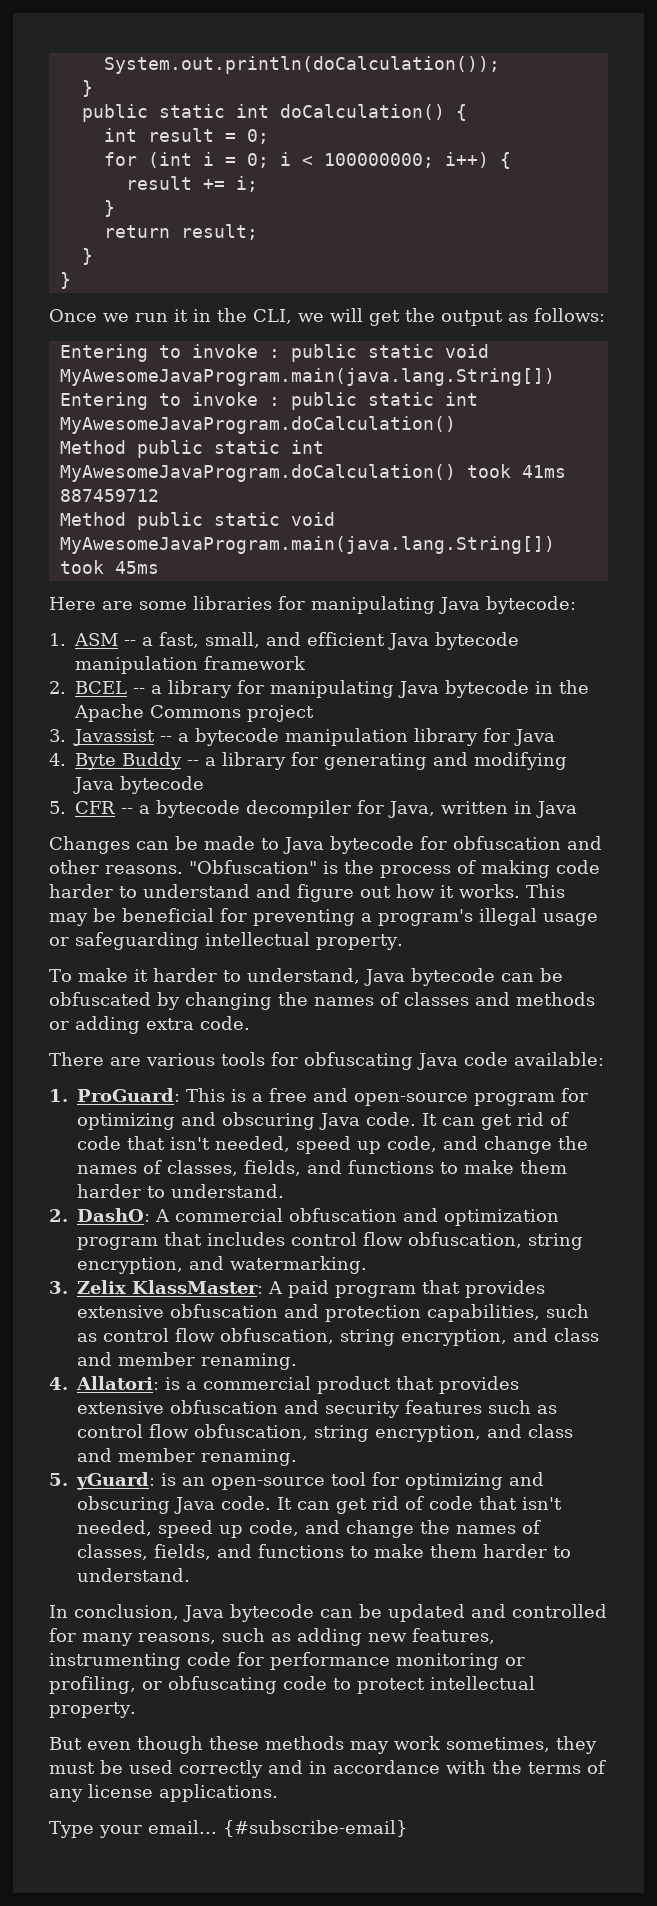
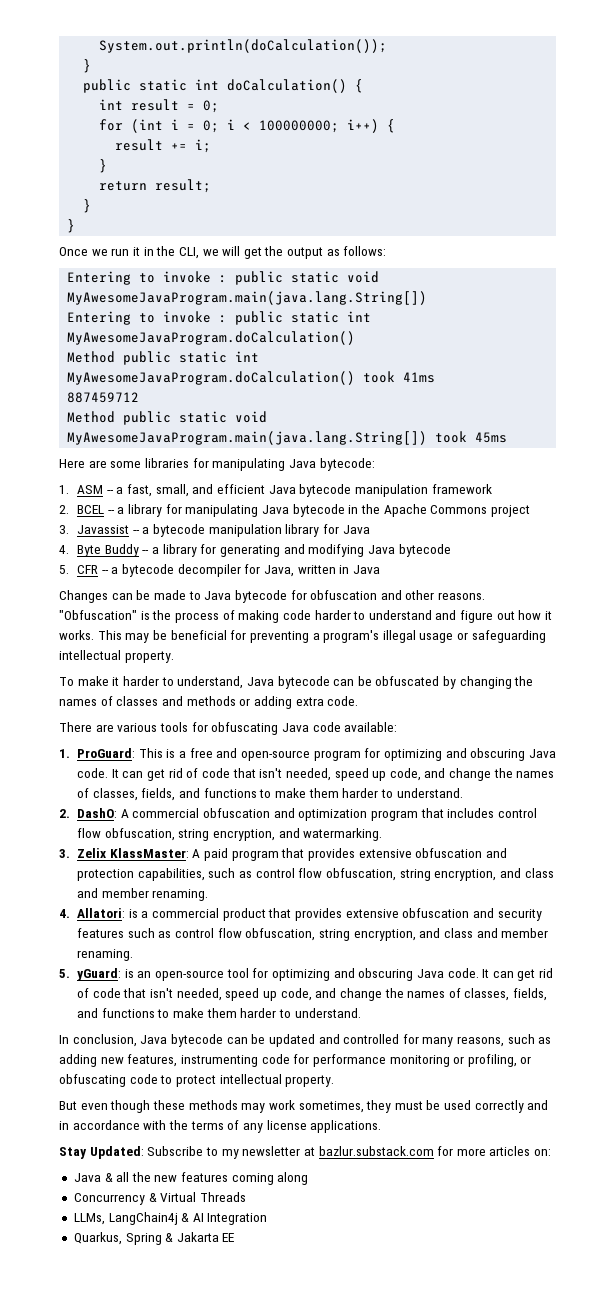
- Type your email... {#subscribe-email}
+ Stay Updated: Subscribe to my newsletter at bazlur.substack.com for more articles on:
+ Java & all the new features coming along
+ Concurrency & Virtual Threads
+ LLMs, LangChain4j & AI Integration
+ Quarkus, Spring & Jakarta EE

